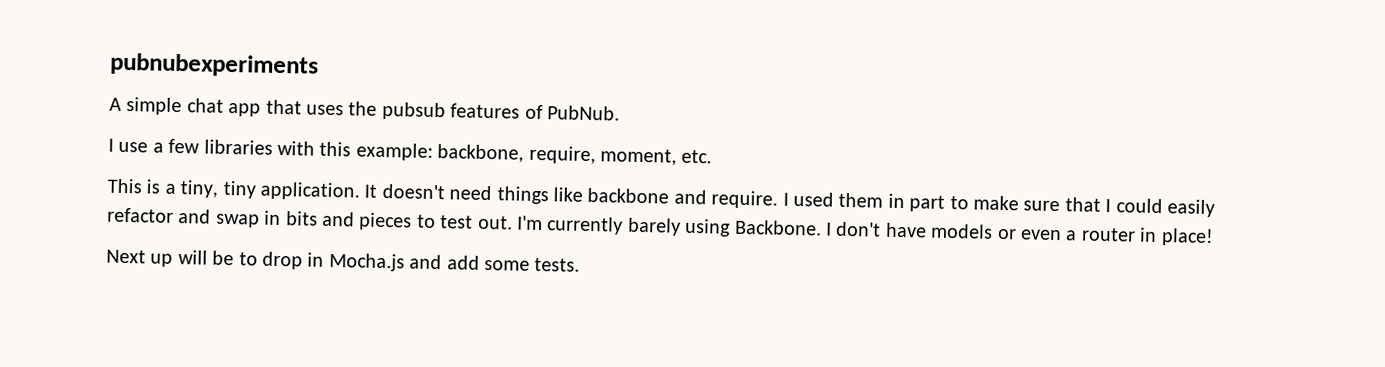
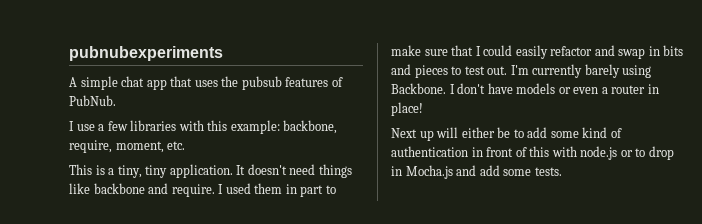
- Next up will be to drop in Mocha.js and add some tests.
+ Next up will either be to add some kind of authentication in front of this with node.js or to drop in Mocha.js and add some tests.

